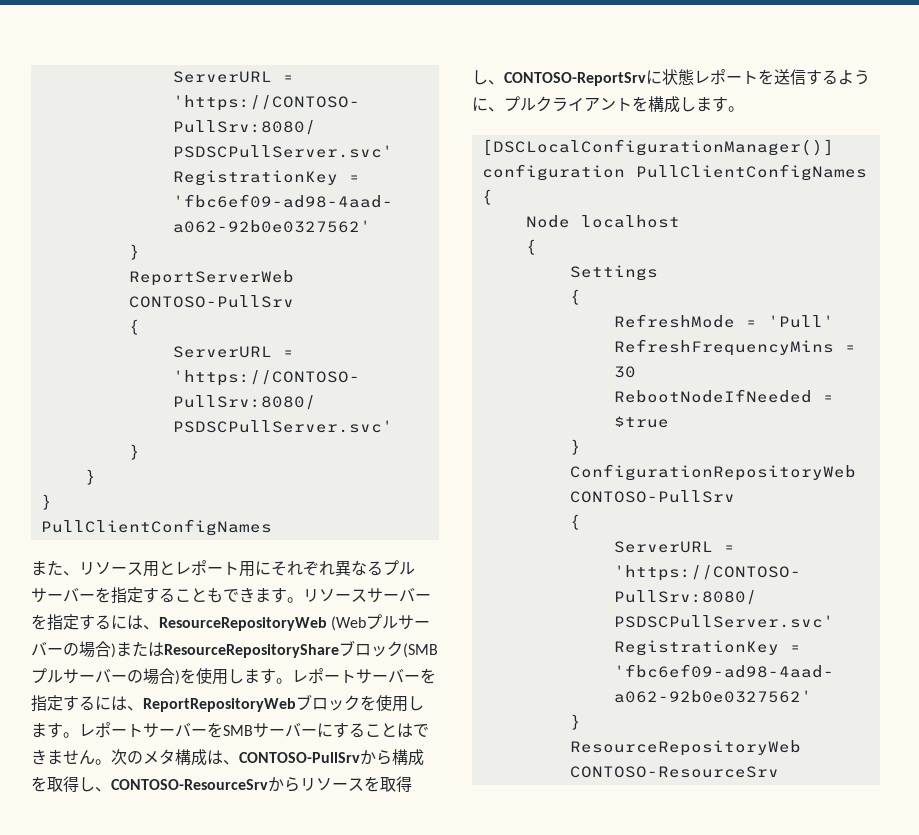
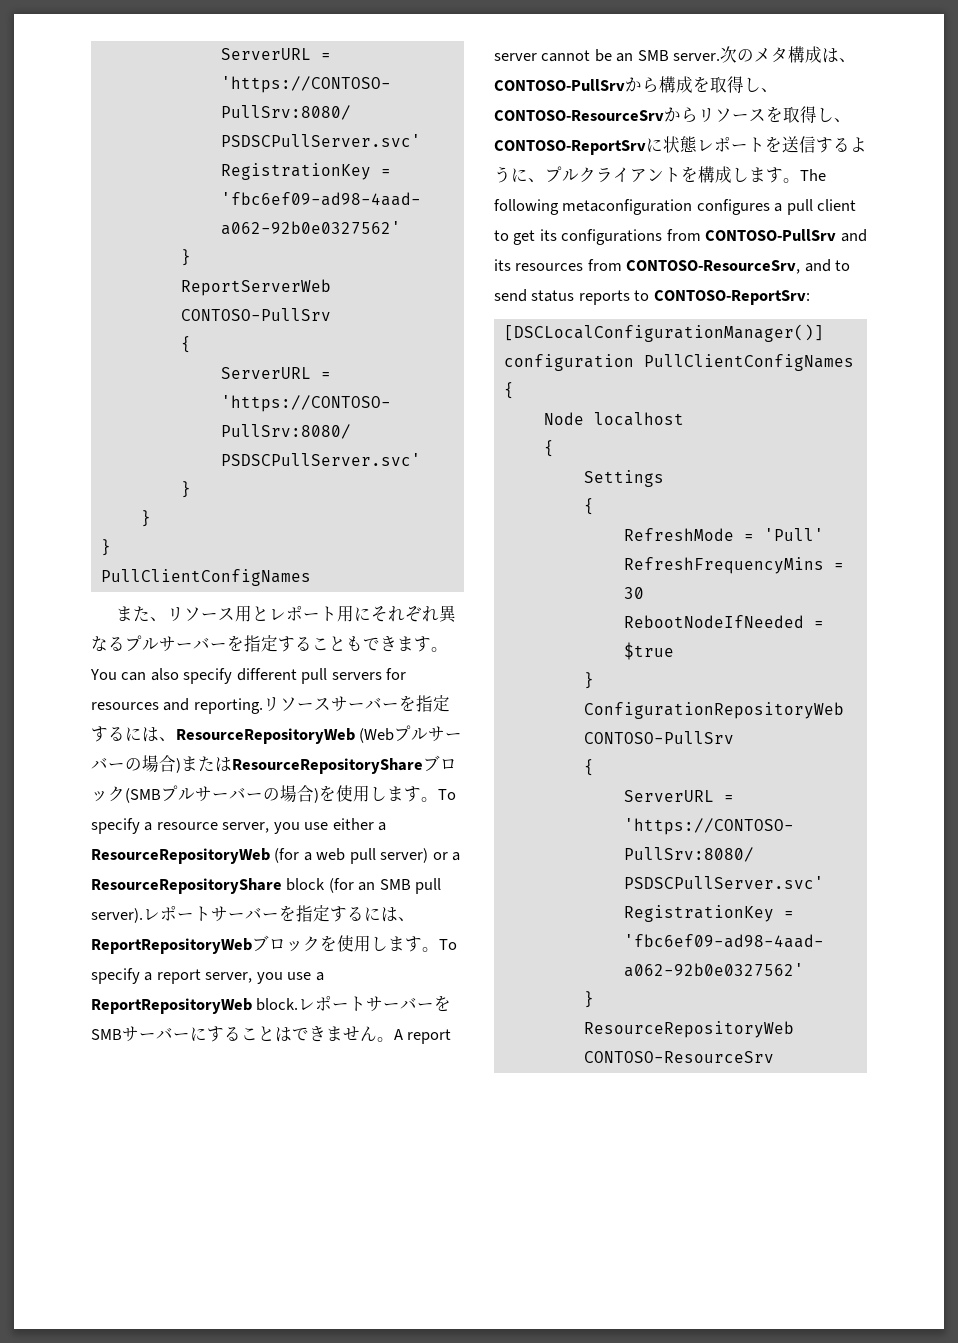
+ You can also specify different pull servers for resources and reporting.
+ To specify a resource server, you use either a ResourceRepositoryWeb (for a web pull server) or a ResourceRepositoryShare block (for an SMB pull server).
+ To specify a report server, you use a ReportRepositoryWeb block.
+ A report server cannot be an SMB server.
+ The following metaconfiguration configures a pull client to get its configurations from CONTOSO-PullSrv and its resources from CONTOSO-ResourceSrv, and to send status reports to CONTOSO-ReportSrv:

